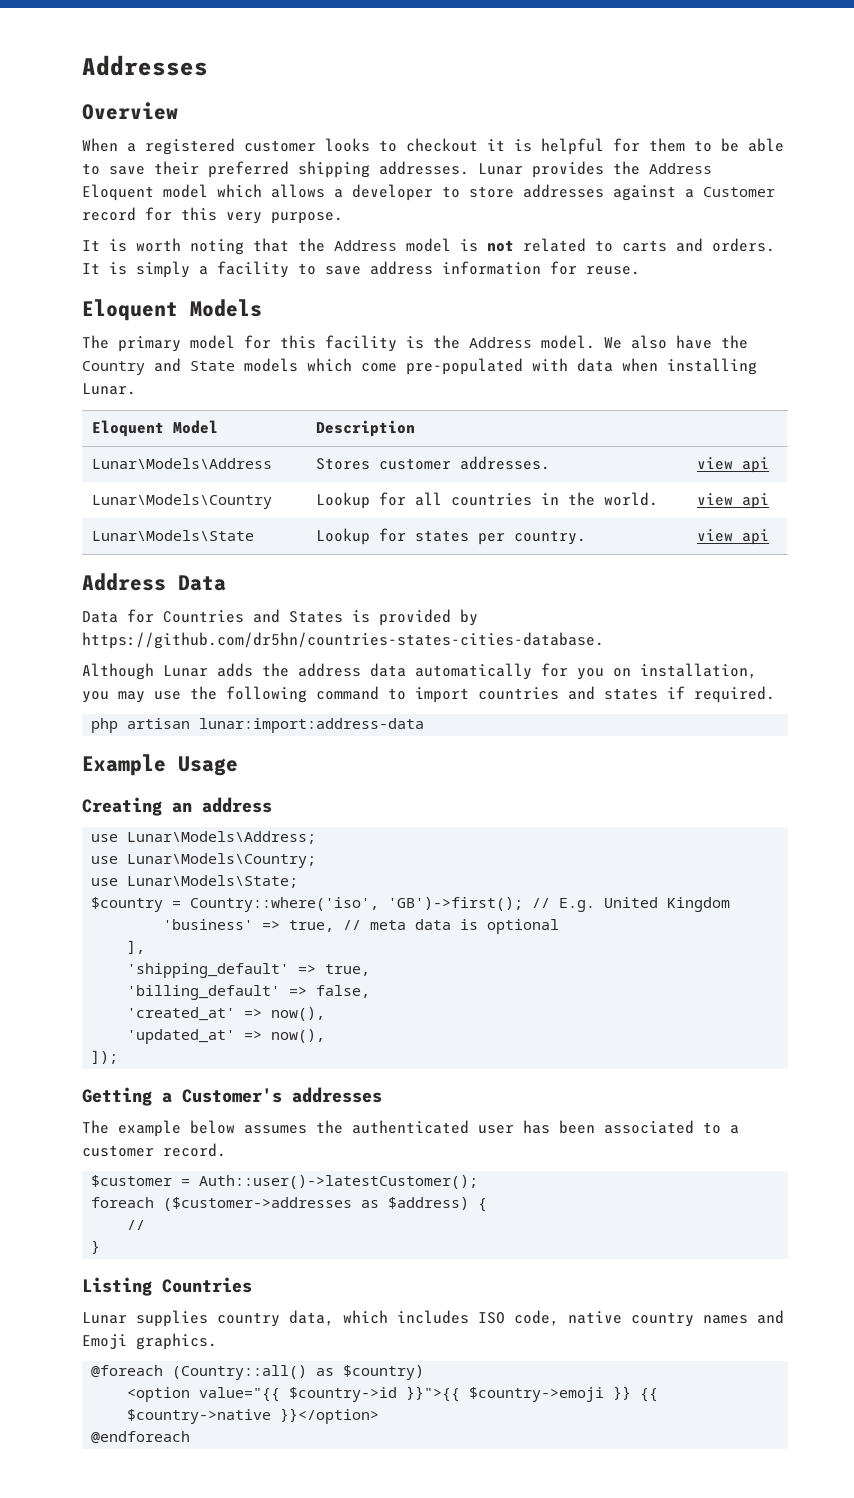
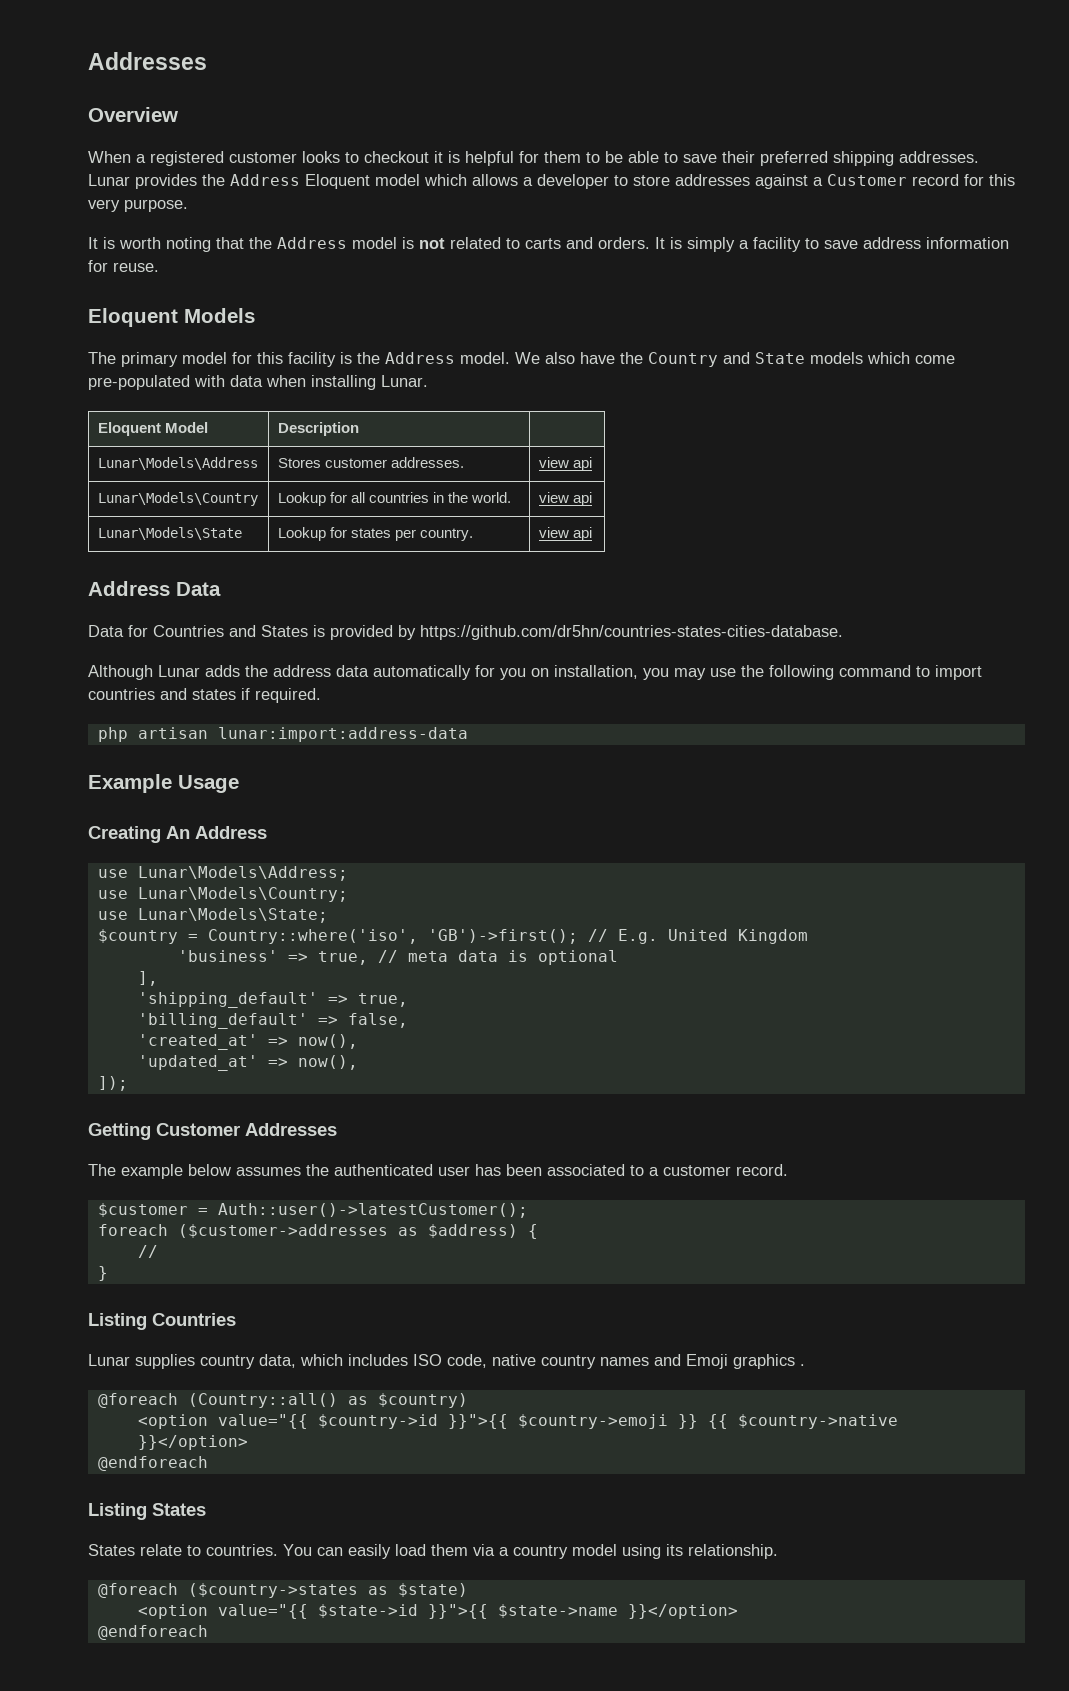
- Creating an address
+ Creating An Address
- Getting a Customer's addresses
+ Getting Customer Addresses
- Lunar supplies country data, which includes ISO code, native country names and Emoji graphics.
+ Lunar supplies country data, which includes ISO code, native country names and Emoji graphics .
+ Listing States
+ States relate to countries. You can easily load them via a country model using its relationship.
+ @foreach ($country->states as $state)
+ <option value="{{ $state->id }}">{{ $state->name }}</option>
+ @endforeach

